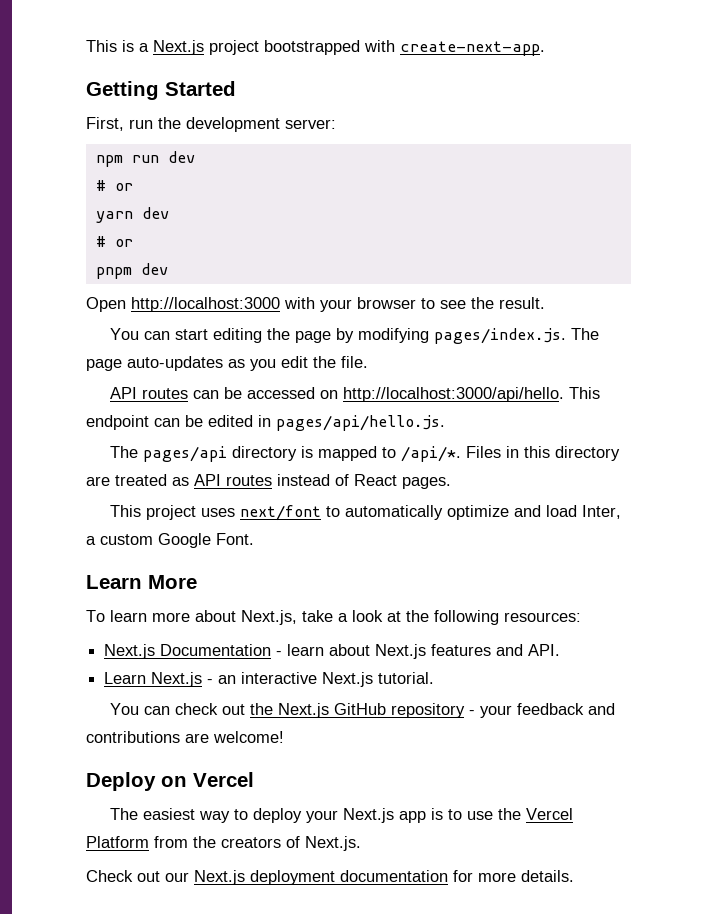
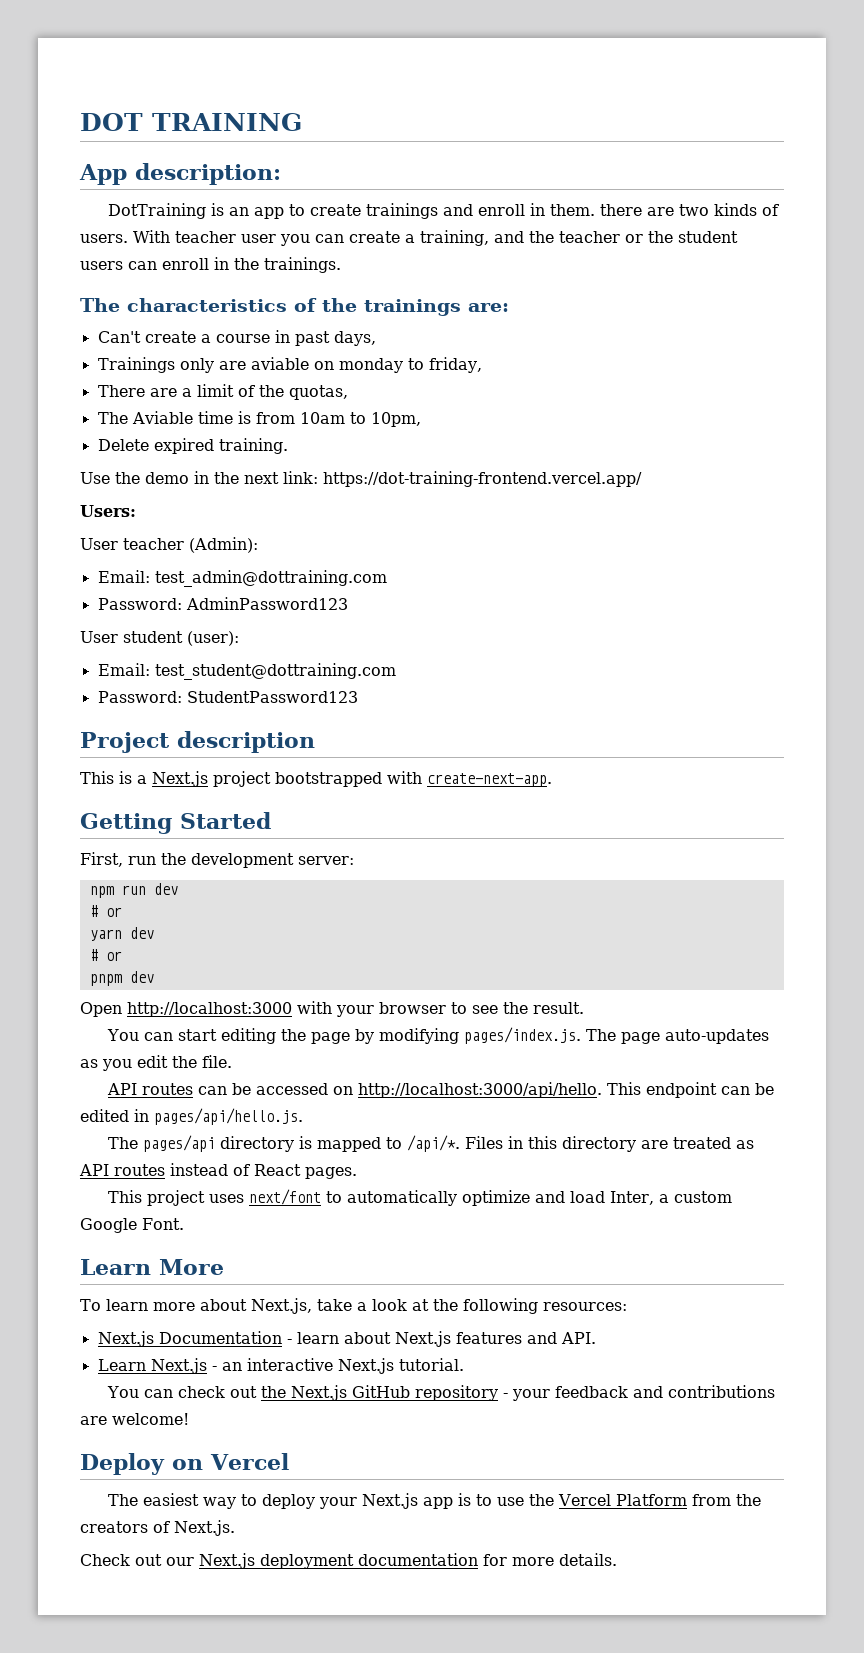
+ DOT TRAINING
+ App description:
+ DotTraining is an app to create trainings and enroll in them. there are two kinds of users. With teacher user you can create a training, and the teacher or the student users can enroll in the trainings.
+ The characteristics of the trainings are:
+ Can't create a course in past days,
+ Trainings only are aviable on monday to friday,
+ There are a limit of the quotas,
+ The Aviable time is from 10am to 10pm,
+ Delete expired training.
+ Use the demo in the next link: https://dot-training-frontend.vercel.app/
+ Users:
+ User teacher (Admin):
+ Email: test_admin@dottraining.com
+ Password: AdminPassword123
+ User student (user):
+ Email: test_student@dottraining.com
+ Password: StudentPassword123
+ Project description

